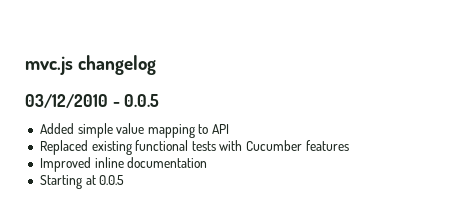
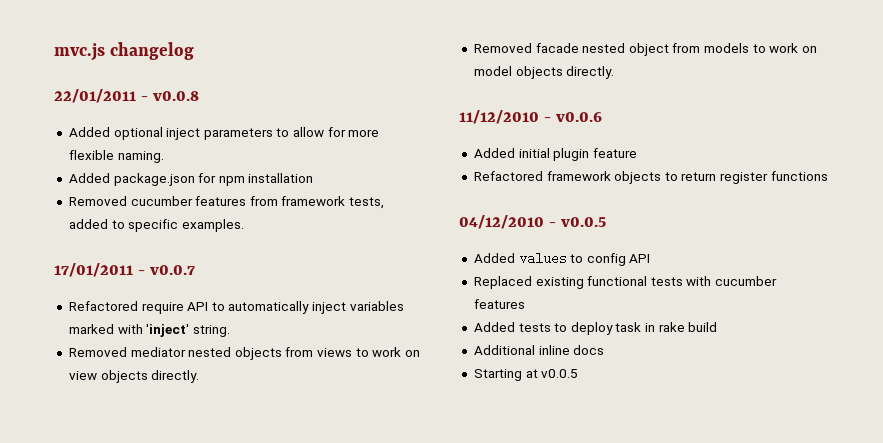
- 03/12/2010 - 0.0.5
- Added simple value mapping to API
+ 22/01/2011 - v0.0.8
+ Added optional inject parameters to allow for more flexible naming.
+ Added package.json for npm installation
+ Removed cucumber features from framework tests, added to specific examples.
+ 17/01/2011 - v0.0.7
+ Refactored require API to automatically inject variables marked with 'inject' string.
+ Removed mediator nested objects from views to work on view objects directly.
+ Removed facade nested object from models to work on model objects directly.
+ 11/12/2010 - v0.0.6
+ Added initial plugin feature
+ Refactored framework objects to return register functions
+ 04/12/2010 - v0.0.5
+ Added values to config API
- Replaced existing functional tests with Cucumber features
+ Replaced existing functional tests with cucumber features
- Improved inline documentation
+ Added tests to deploy task in rake build
+ Additional inline docs
- Starting at 0.0.5
+ Starting at v0.0.5

